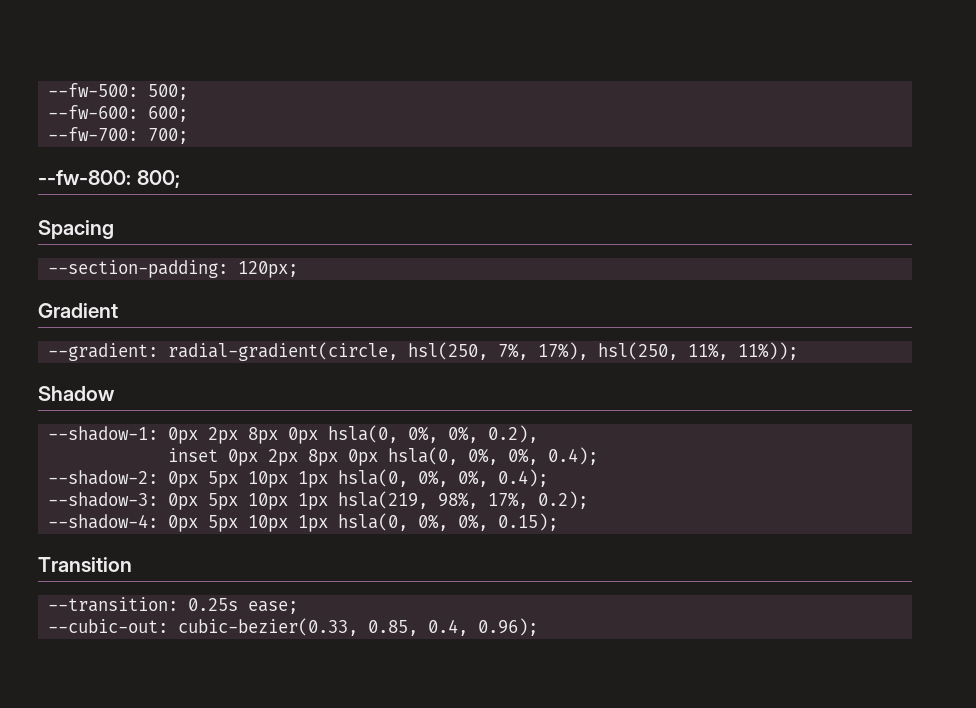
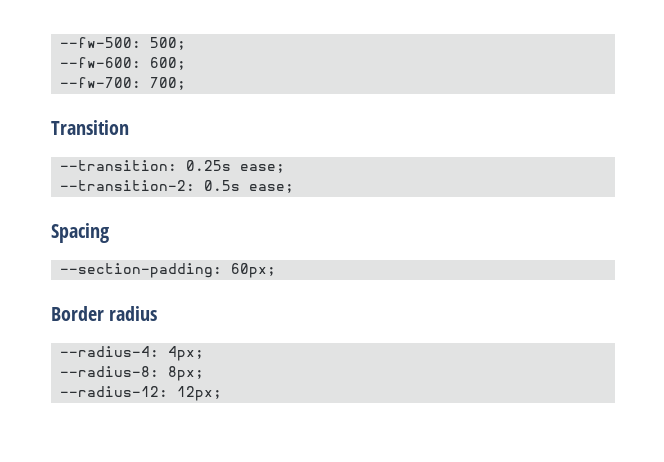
- --fw-800: 800;
- Spacing
- --section-padding: 120px;
- Gradient
- --gradient: radial-gradient(circle, hsl(250, 7%, 17%), hsl(250, 11%, 11%));
- Shadow
- --shadow-1: 0px 2px 8px 0px hsla(0, 0%, 0%, 0.2),
- inset 0px 2px 8px 0px hsla(0, 0%, 0%, 0.4);
- --shadow-2: 0px 5px 10px 1px hsla(0, 0%, 0%, 0.4);
- --shadow-3: 0px 5px 10px 1px hsla(219, 98%, 17%, 0.2);
- --shadow-4: 0px 5px 10px 1px hsla(0, 0%, 0%, 0.15);
  Transition
  --transition: 0.25s ease;
- --cubic-out: cubic-bezier(0.33, 0.85, 0.4, 0.96);
+ --transition-2: 0.5s ease;
+ Spacing
+ --section-padding: 60px;
+ Border radius
+ --radius-4: 4px;
+ --radius-8: 8px;
+ --radius-12: 12px;

